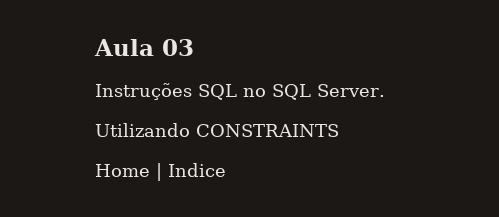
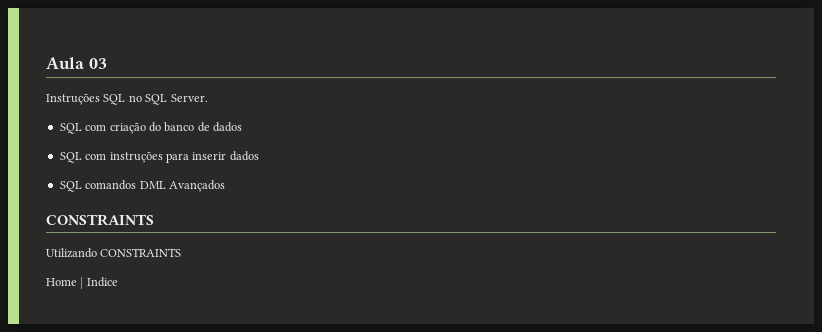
+ SQL com criação do banco de dados
+ SQL com instruções para inserir dados
+ SQL comandos DML Avançados
+ CONSTRAINTS

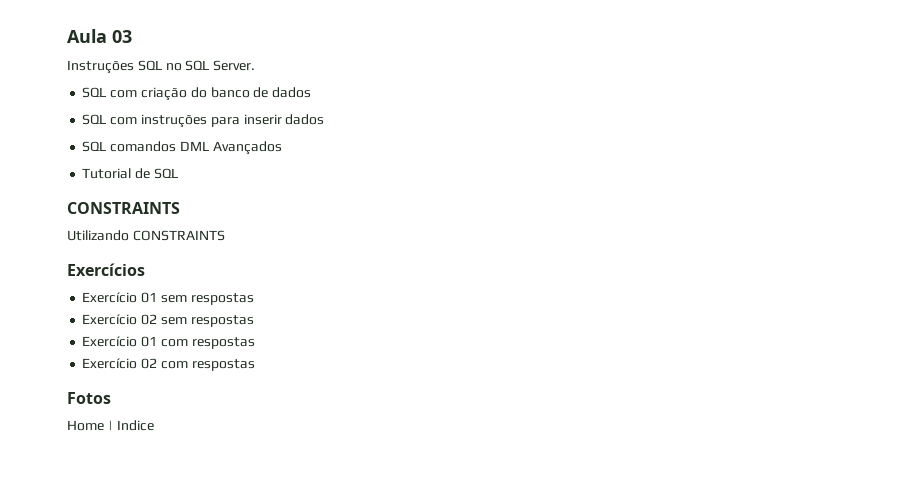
+ Tutorial de SQL
+ Exercícios
+ Exercício 01 sem respostas
+ Exercício 02 sem respostas
+ Exercício 01 com respostas
+ Exercício 02 com respostas
+ Fotos

